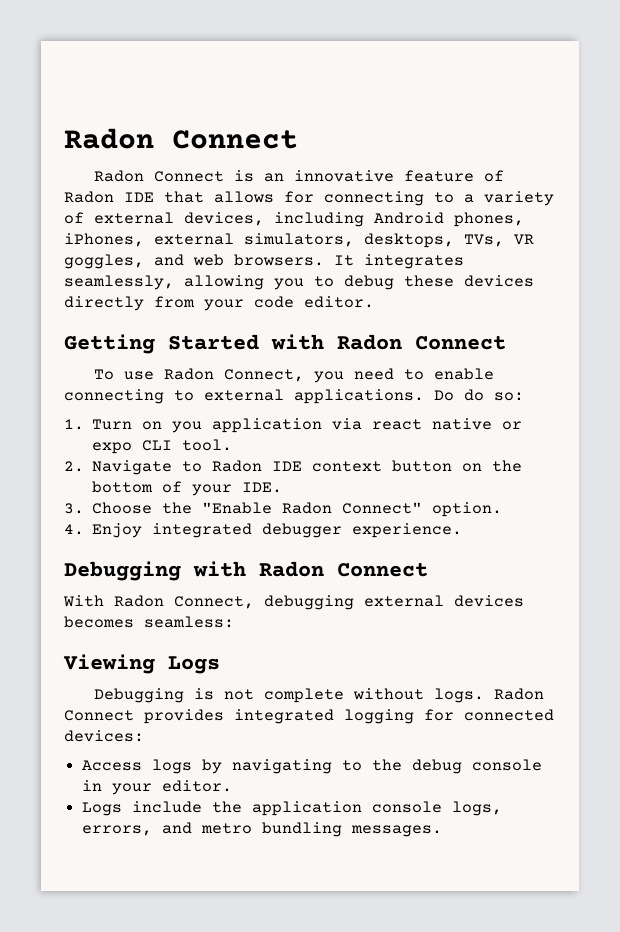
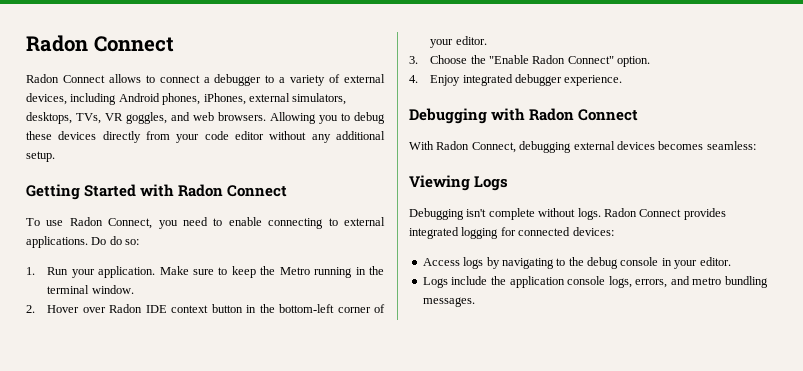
- Radon Connect is an innovative feature of Radon IDE that allows for connecting to a variety of external devices, including Android phones, iPhones, external simulators, desktops, TVs, VR goggles, and web browsers.
+ Radon Connect allows to connect a debugger to a variety of external devices, including Android phones, iPhones, external simulators, desktops, TVs, VR goggles, and web browsers.
- It integrates seamlessly, allowing you to debug these devices directly from your code editor.
+ Allowing you to debug these devices directly from your code editor without any additional setup.
- 1. Turn on you application via react native or expo CLI tool.
+ 1. Run your application. Make sure to keep the Metro running in the terminal window.
- 2. Navigate to Radon IDE context button on the bottom of your IDE.
+ 2. Hover over Radon IDE context button in the bottom-left corner of your editor.
- Debugging is not complete without logs.
+ Debugging isn't complete without logs.

